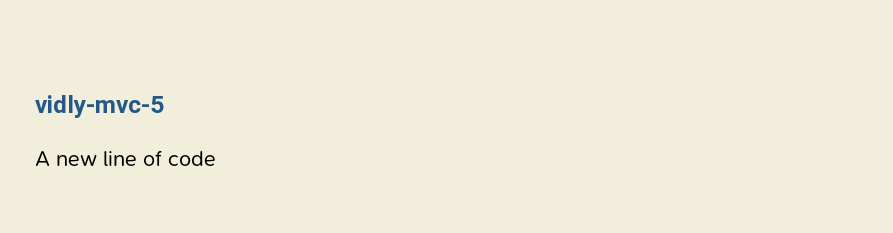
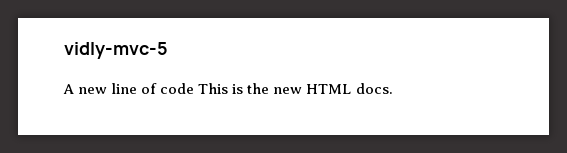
- A new line of code
+ A new line of code This is the new HTML docs.

